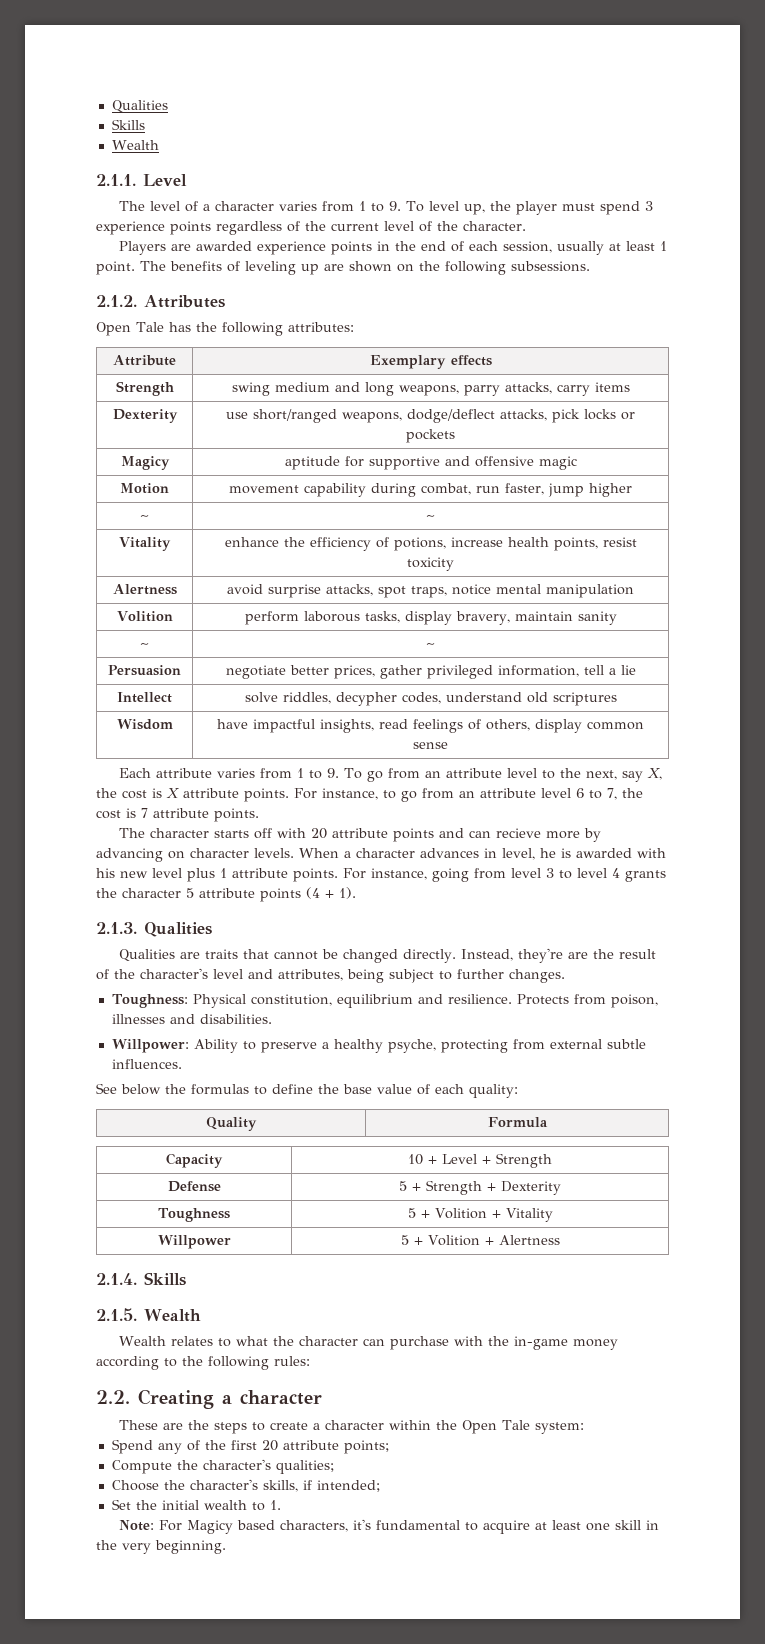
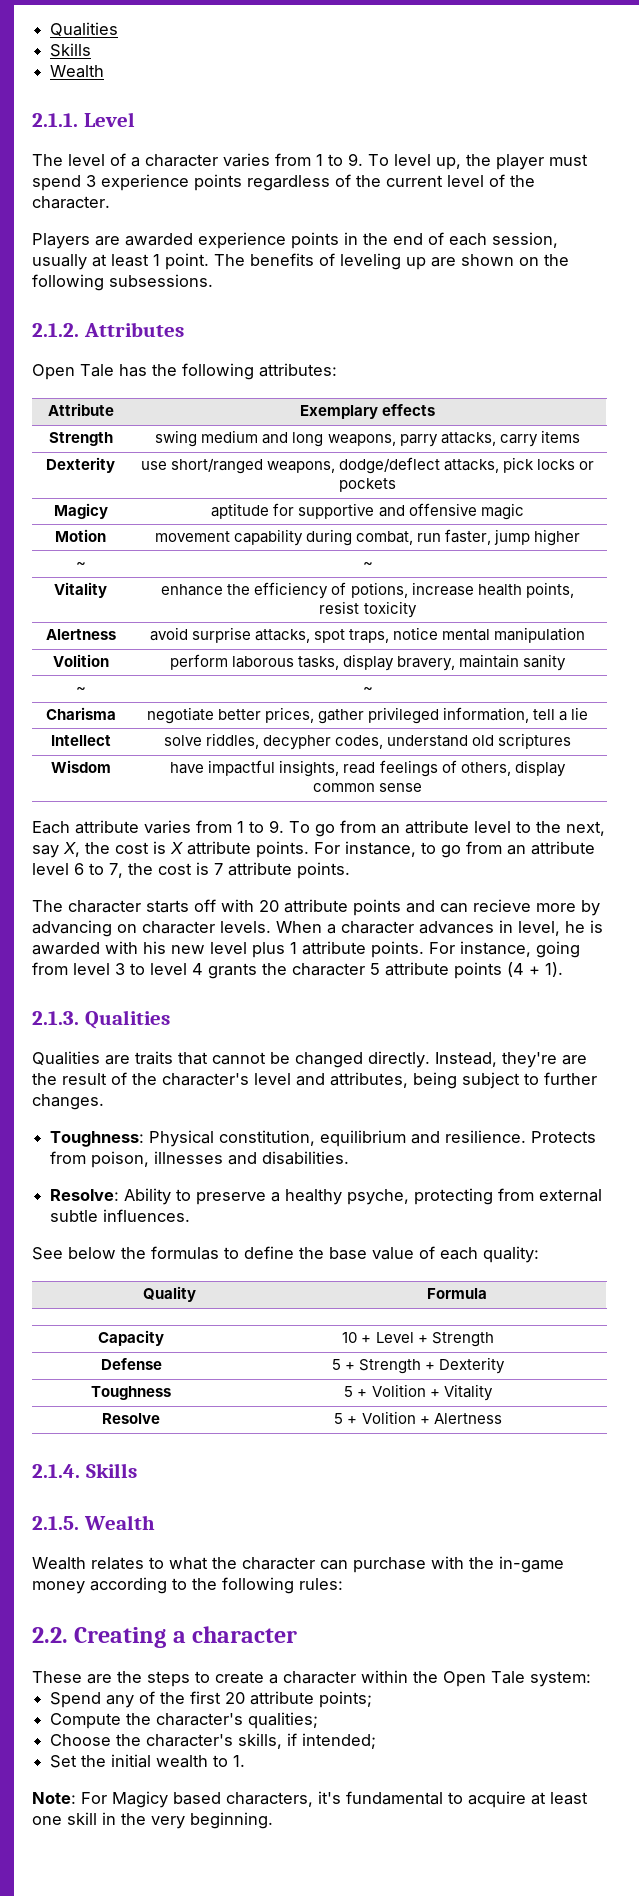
- Persuasion | negotiate better prices, gather privileged information, tell a lie
+ Charisma | negotiate better prices, gather privileged information, tell a lie
- Willpower: Ability to preserve a healthy psyche, protecting from external subtle influences.
+ Resolve: Ability to preserve a healthy psyche, protecting from external subtle influences.
- Willpower | 5 + Volition + Alertness
+ Resolve | 5 + Volition + Alertness

